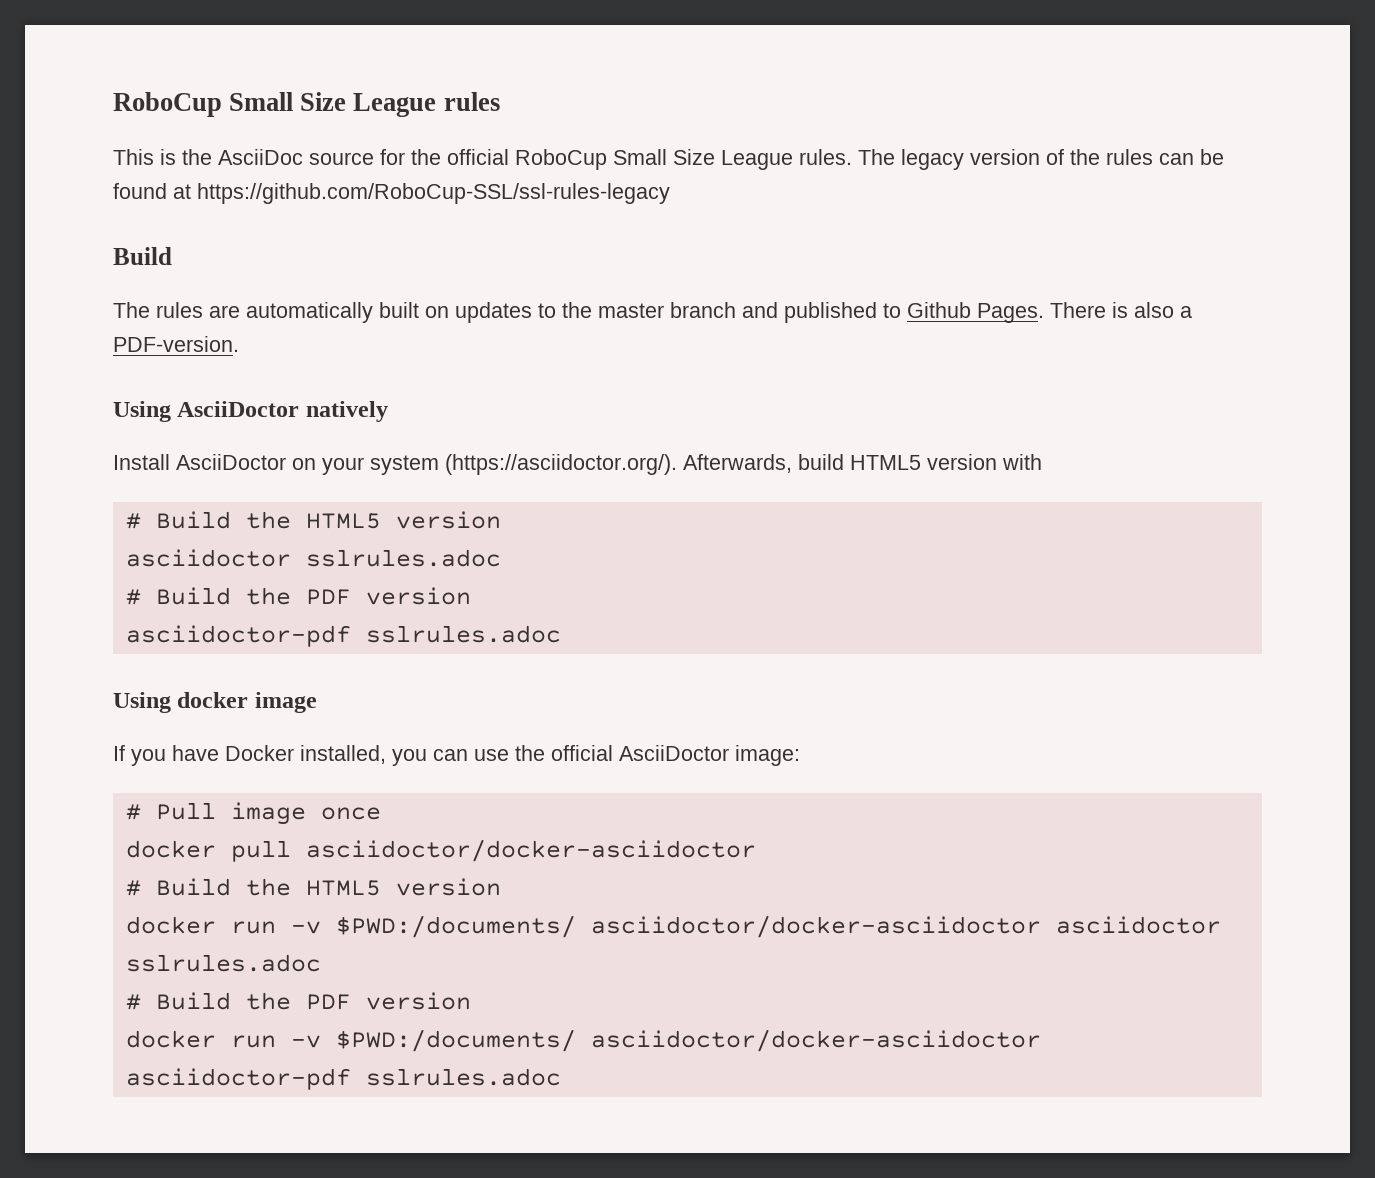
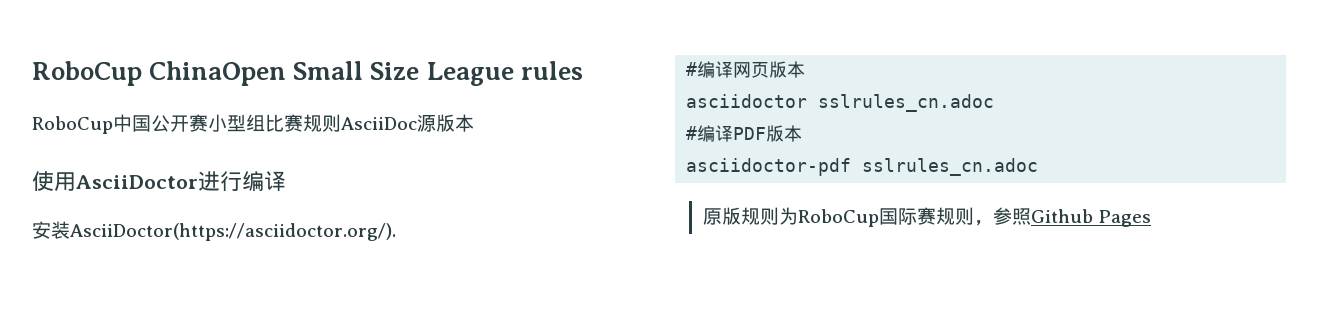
- RoboCup Small Size League rules
+ RoboCup ChinaOpen Small Size League rules
- This is the AsciiDoc source for the official RoboCup Small Size League rules. The legacy version of the rules can be found at https://github.com/RoboCup-SSL/ssl-rules-legacy
- Build
- The rules are automatically built on updates to the master branch and published to Github Pages. There is also a PDF-version.
- Using AsciiDoctor natively
- Install AsciiDoctor on your system (https://asciidoctor.org/). Afterwards, build HTML5 version with
- # Build the HTML5 version
- asciidoctor sslrules.adoc
- # Build the PDF version
- asciidoctor-pdf sslrules.adoc
- Using docker image
- If you have Docker installed, you can use the official AsciiDoctor image:
- # Pull image once
- docker pull asciidoctor/docker-asciidoctor
- # Build the HTML5 version
- docker run -v $PWD:/documents/ asciidoctor/docker-asciidoctor asciidoctor sslrules.adoc
- # Build the PDF version
- docker run -v $PWD:/documents/ asciidoctor/docker-asciidoctor asciidoctor-pdf sslrules.adoc
+ RoboCup中国公开赛小型组比赛规则AsciiDoc源版本
+ 使用AsciiDoctor进行编译
+ 安装AsciiDoctor(https://asciidoctor.org/).
+ #编译网页版本
+ asciidoctor sslrules_cn.adoc
+ #编译PDF版本
+ asciidoctor-pdf sslrules_cn.adoc
+ 原版规则为RoboCup国际赛规则，参照Github Pages

